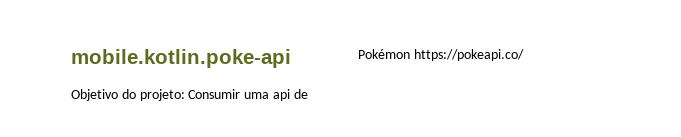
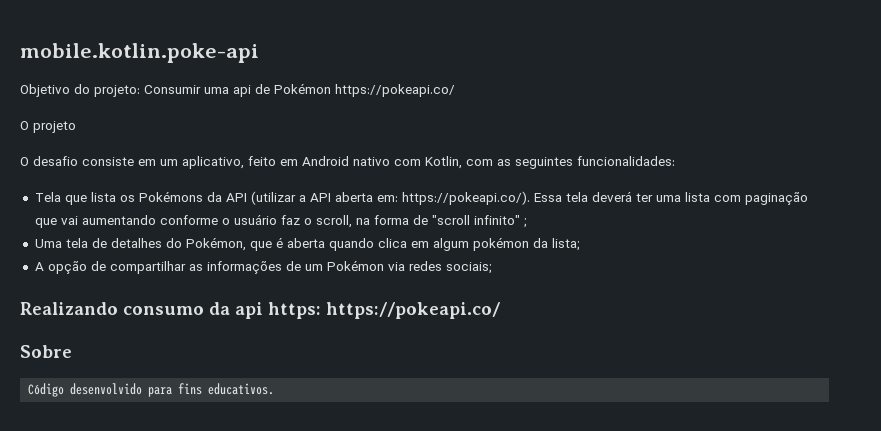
+ O projeto
+ O desafio consiste em um aplicativo, feito em Android nativo com Kotlin, com as seguintes funcionalidades:
+ Tela que lista os Pokémons da API (utilizar a API aberta em: https://pokeapi.co/). Essa tela deverá ter uma lista com paginação que vai aumentando conforme o usuário faz o scroll, na forma de "scroll infinito" ;
+ Uma tela de detalhes do Pokémon, que é aberta quando clica em algum pokémon da lista;
+ A opção de compartilhar as informações de um Pokémon via redes sociais;
+ Realizando consumo da api https: https://pokeapi.co/
+ Sobre
+ Código desenvolvido para fins educativos.

